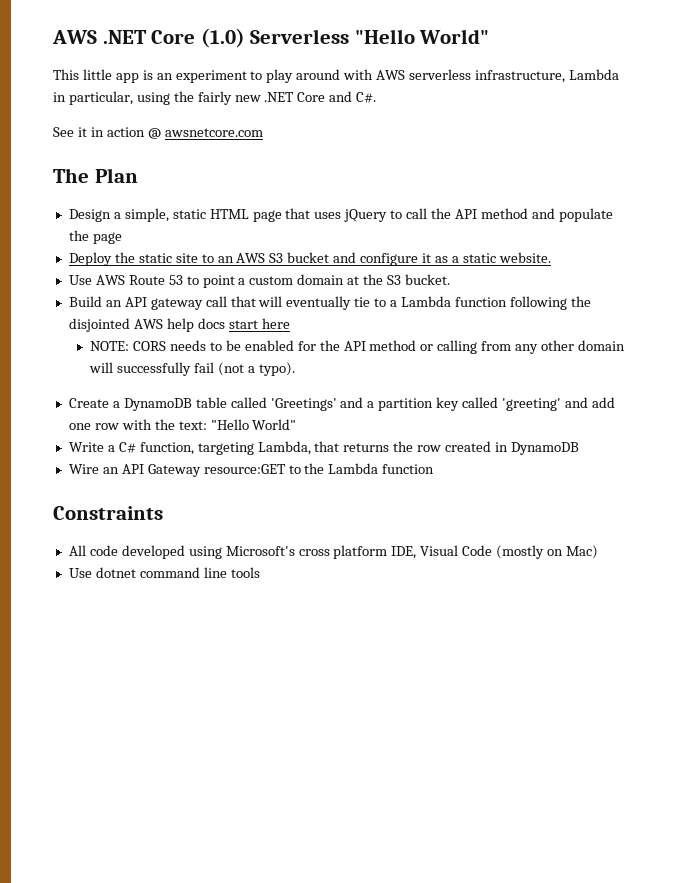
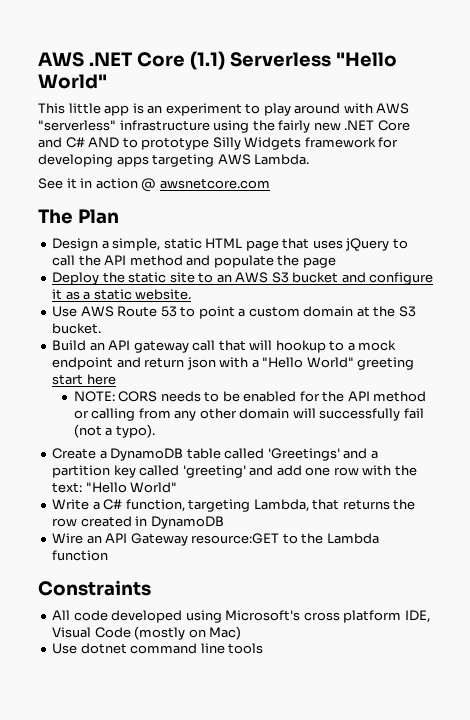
- AWS .NET Core (1.0) Serverless "Hello World"
+ AWS .NET Core (1.1) Serverless "Hello World"
- This little app is an experiment to play around with AWS serverless infrastructure, Lambda in particular, using the fairly new .NET Core and C#.
+ This little app is an experiment to play around with AWS "serverless" infrastructure using the fairly new .NET Core and C# AND to prototype Silly Widgets framework for developing apps targeting AWS Lambda.
- Build an API gateway call that will eventually tie to a Lambda function following the disjointed AWS help docs start here
+ Build an API gateway call that will hookup to a mock endpoint and return json with a "Hello World" greeting start here

